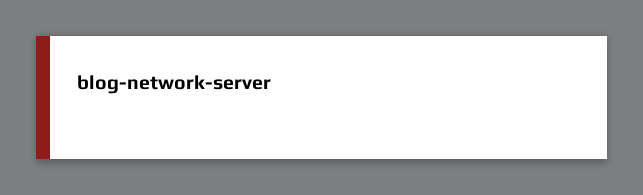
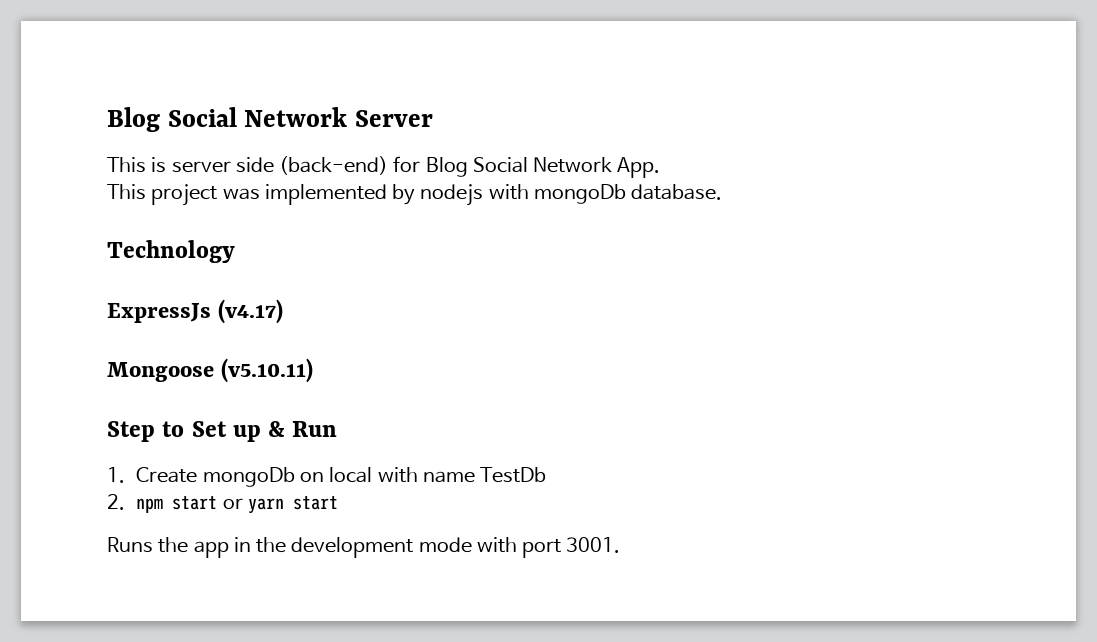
- blog-network-server
+ Blog Social Network Server
+ This is server side (back-end) for Blog Social Network App.
+ This project was implemented by nodejs with mongoDb database.
+ Technology
+ ExpressJs (v4.17)
+ Mongoose (v5.10.11)
+ Step to Set up & Run
+ 1. Create mongoDb on local with name TestDb
+ 2. npm start or yarn start
+ Runs the app in the development mode with port 3001.

